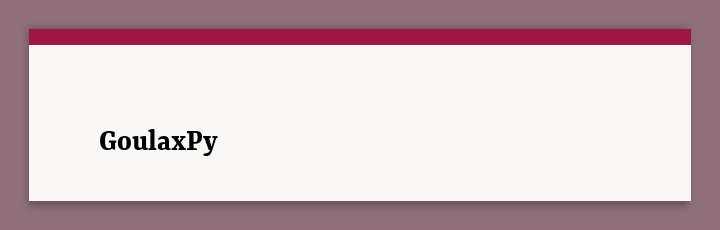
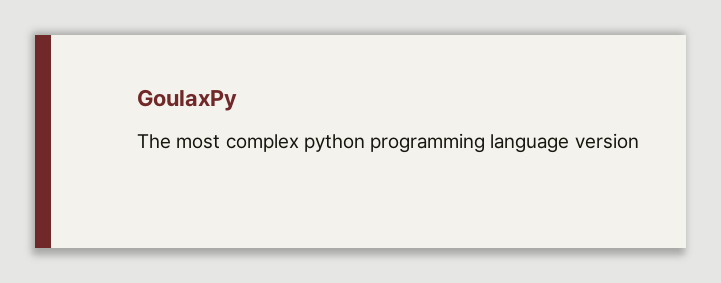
+ The most complex python programming language version

